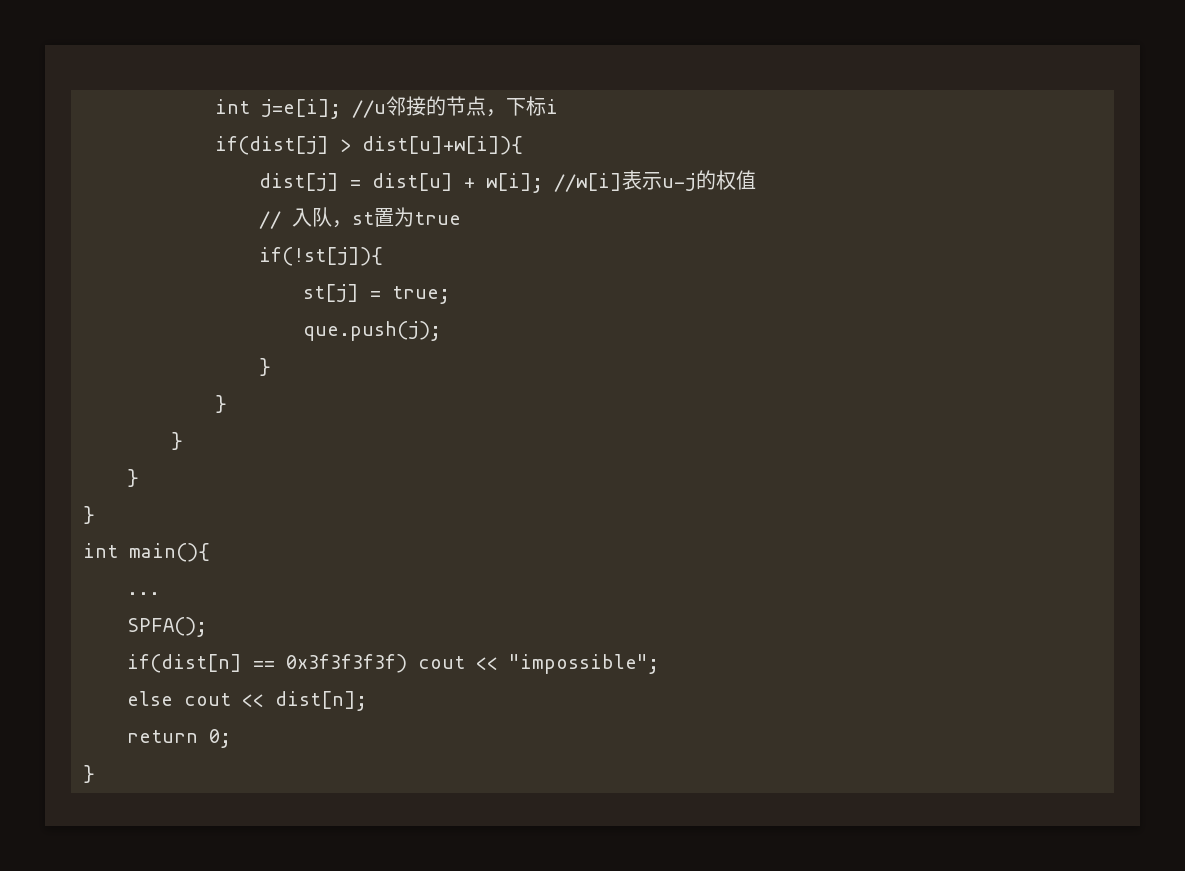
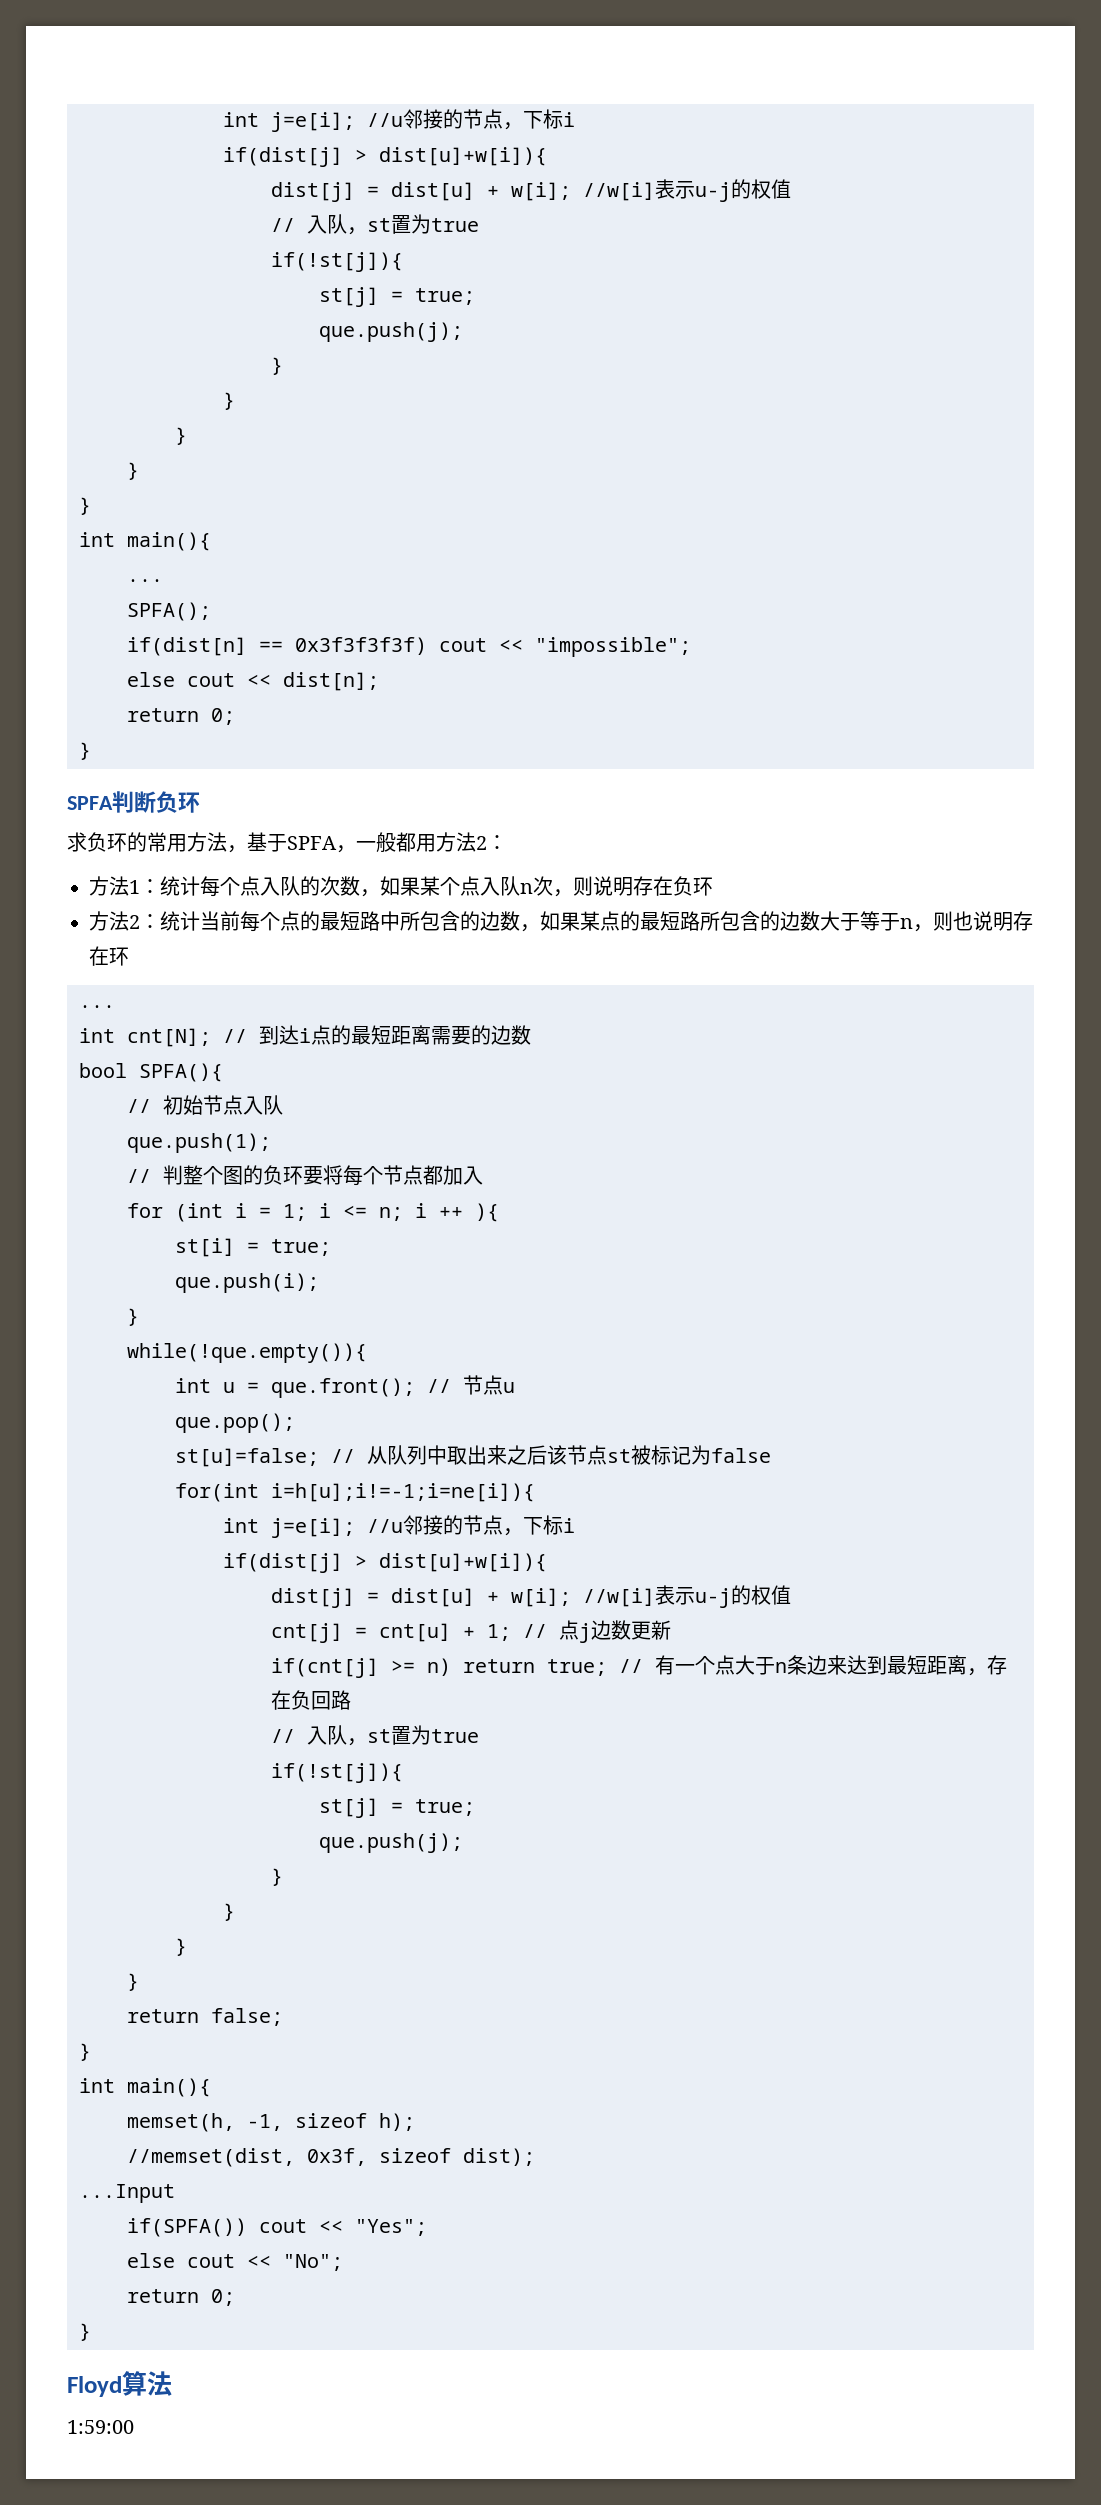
+ SPFA判断负环
+ 求负环的常用方法，基于SPFA，一般都用方法2：
+ 方法1：统计每个点入队的次数，如果某个点入队n次，则说明存在负环
+ 方法2：统计当前每个点的最短路中所包含的边数，如果某点的最短路所包含的边数大于等于n，则也说明存在环
+ ...
+ int cnt[N]; // 到达i点的最短距离需要的边数
+ bool SPFA(){
+ // 初始节点入队
+ que.push(1);
+ // 判整个图的负环要将每个节点都加入
+ for (int i = 1; i <= n; i ++ ){
+ st[i] = true;
+ que.push(i);
+ }
+ while(!que.empty()){
+ int u = que.front(); // 节点u
+ que.pop();
+ st[u]=false; // 从队列中取出来之后该节点st被标记为false
+ for(int i=h[u];i!=-1;i=ne[i]){
+ int j=e[i]; //u邻接的节点，下标i
+ if(dist[j] > dist[u]+w[i]){
+ dist[j] = dist[u] + w[i]; //w[i]表示u-j的权值
+ cnt[j] = cnt[u] + 1; // 点j边数更新
+ if(cnt[j] >= n) return true; // 有一个点大于n条边来达到最短距离，存在负回路
+ // 入队，st置为true
+ if(!st[j]){
+ st[j] = true;
+ que.push(j);
+ }
+ }
+ }
+ }
+ return false;
+ }
+ int main(){
+ memset(h, -1, sizeof h);
+ //memset(dist, 0x3f, sizeof dist);
+ ...Input
+ if(SPFA()) cout << "Yes";
+ else cout << "No";
+ return 0;
+ }
+ Floyd算法
+ 1:59:00

